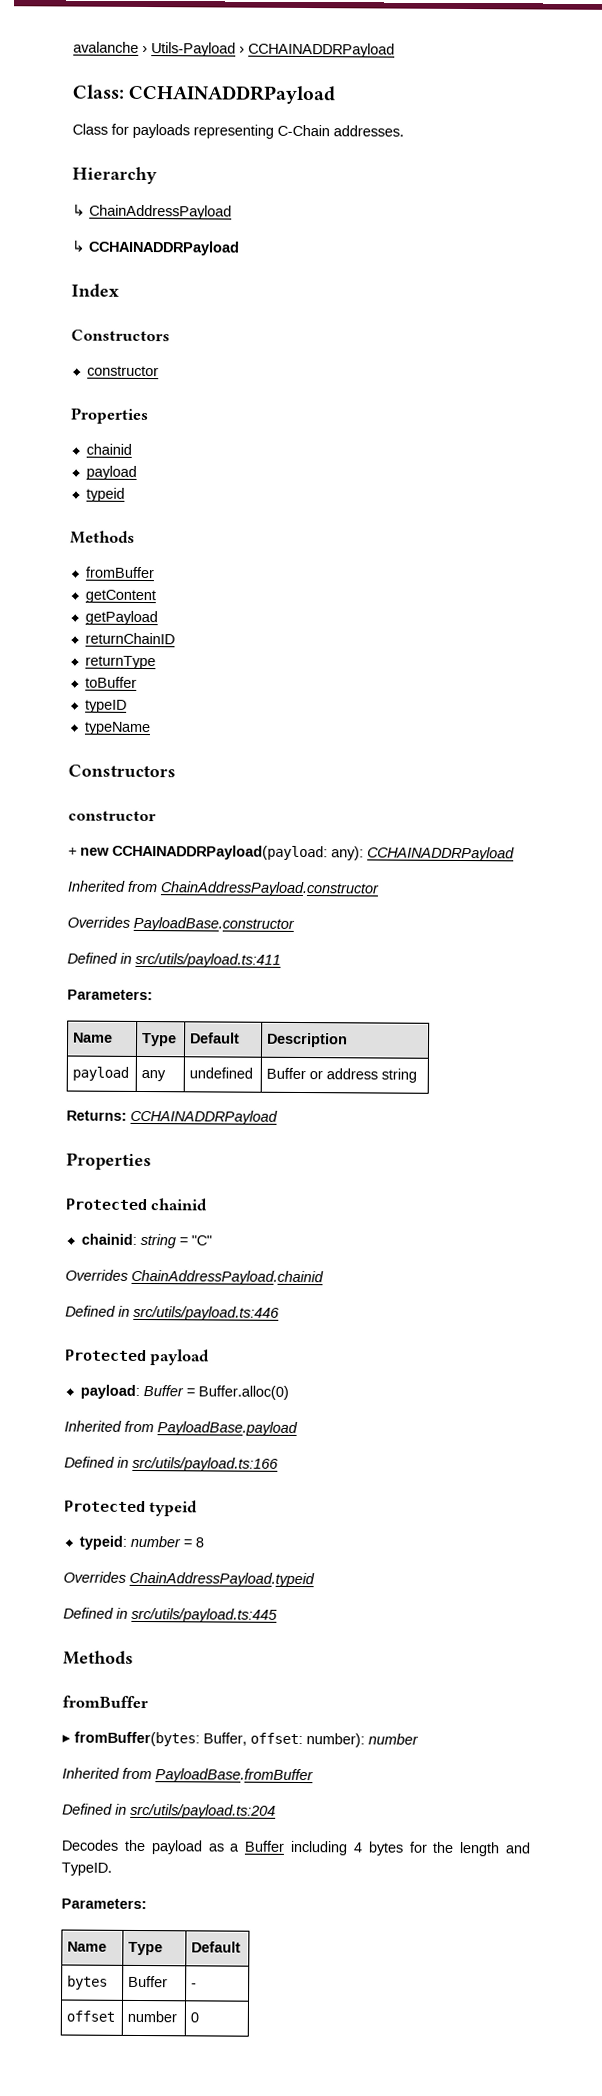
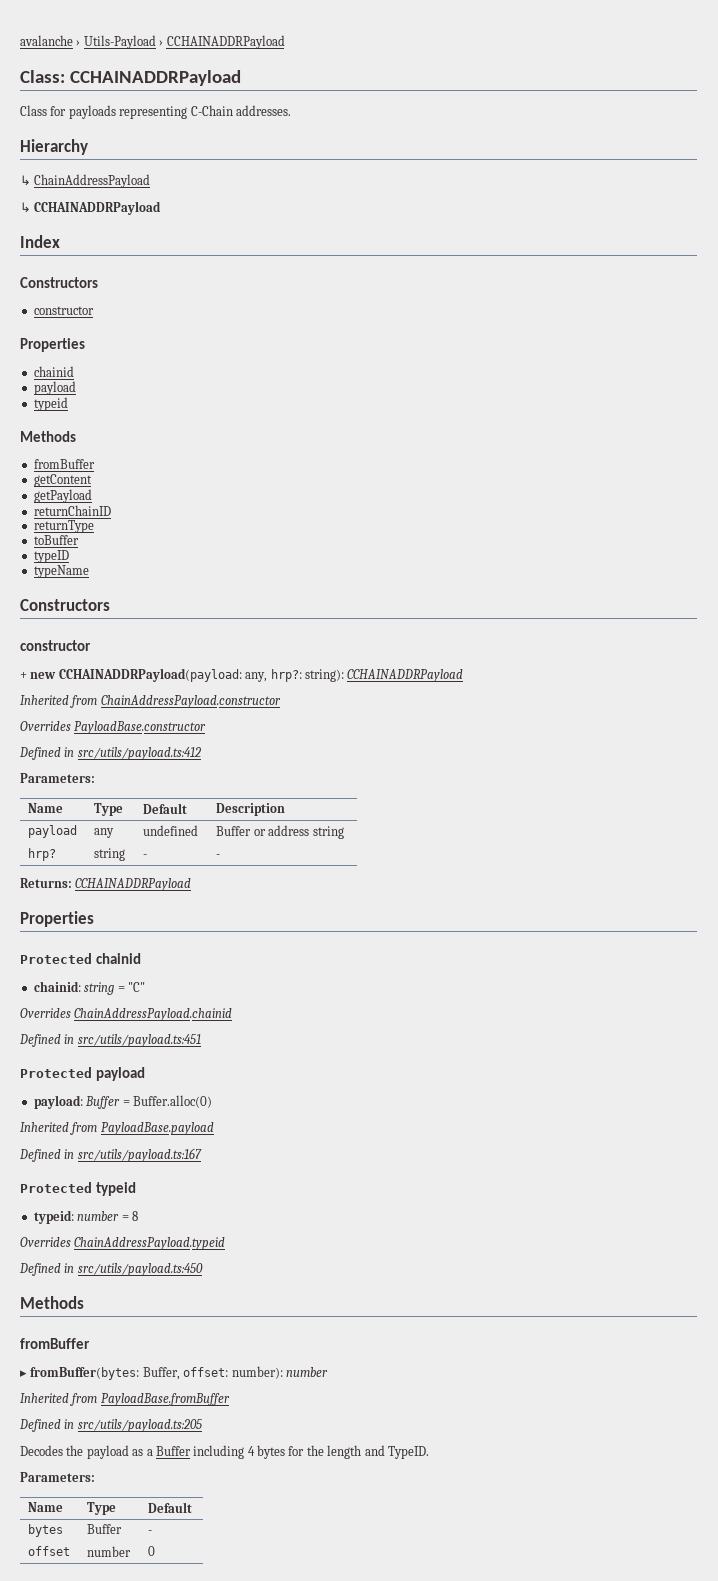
- + new CCHAINADDRPayload(payload: any): CCHAINADDRPayload
+ + new CCHAINADDRPayload(payload: any, hrp?: string): CCHAINADDRPayload
- Defined in src/utils/payload.ts:411
+ Defined in src/utils/payload.ts:412
+ hrp? | string | - | -
- Defined in src/utils/payload.ts:446
+ Defined in src/utils/payload.ts:451
- Defined in src/utils/payload.ts:166
+ Defined in src/utils/payload.ts:167
- Defined in src/utils/payload.ts:445
+ Defined in src/utils/payload.ts:450
- Defined in src/utils/payload.ts:204
+ Defined in src/utils/payload.ts:205

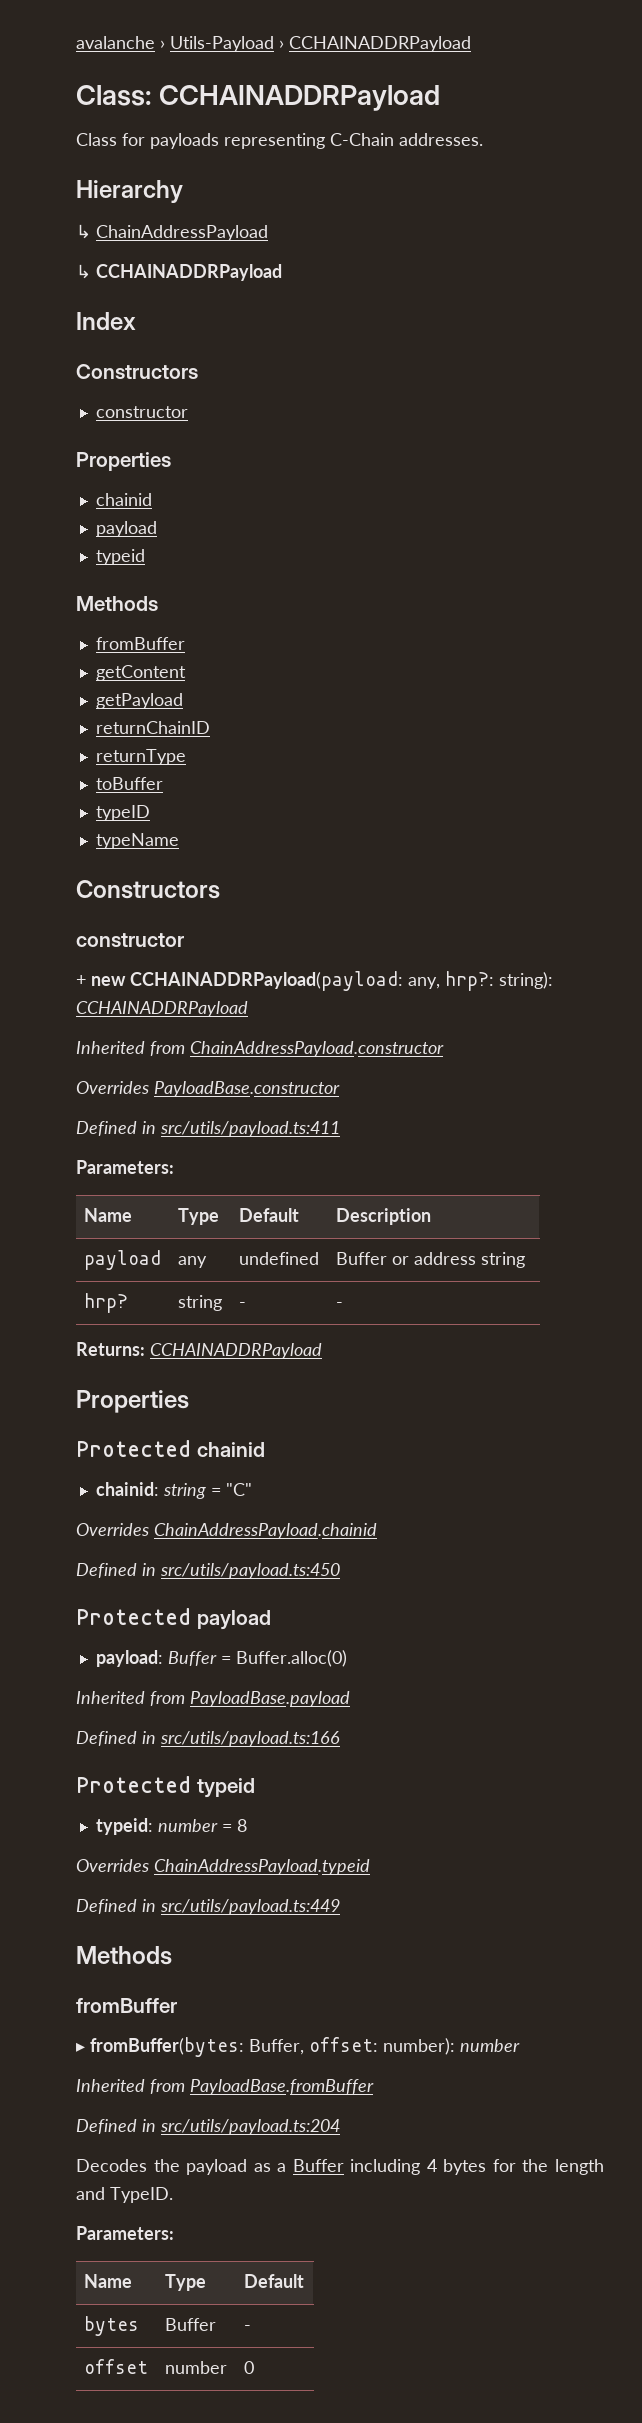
- Defined in src/utils/payload.ts:412
+ Defined in src/utils/payload.ts:411
- Defined in src/utils/payload.ts:451
+ Defined in src/utils/payload.ts:450
- Defined in src/utils/payload.ts:167
+ Defined in src/utils/payload.ts:166
- Defined in src/utils/payload.ts:450
+ Defined in src/utils/payload.ts:449
- Defined in src/utils/payload.ts:205
+ Defined in src/utils/payload.ts:204

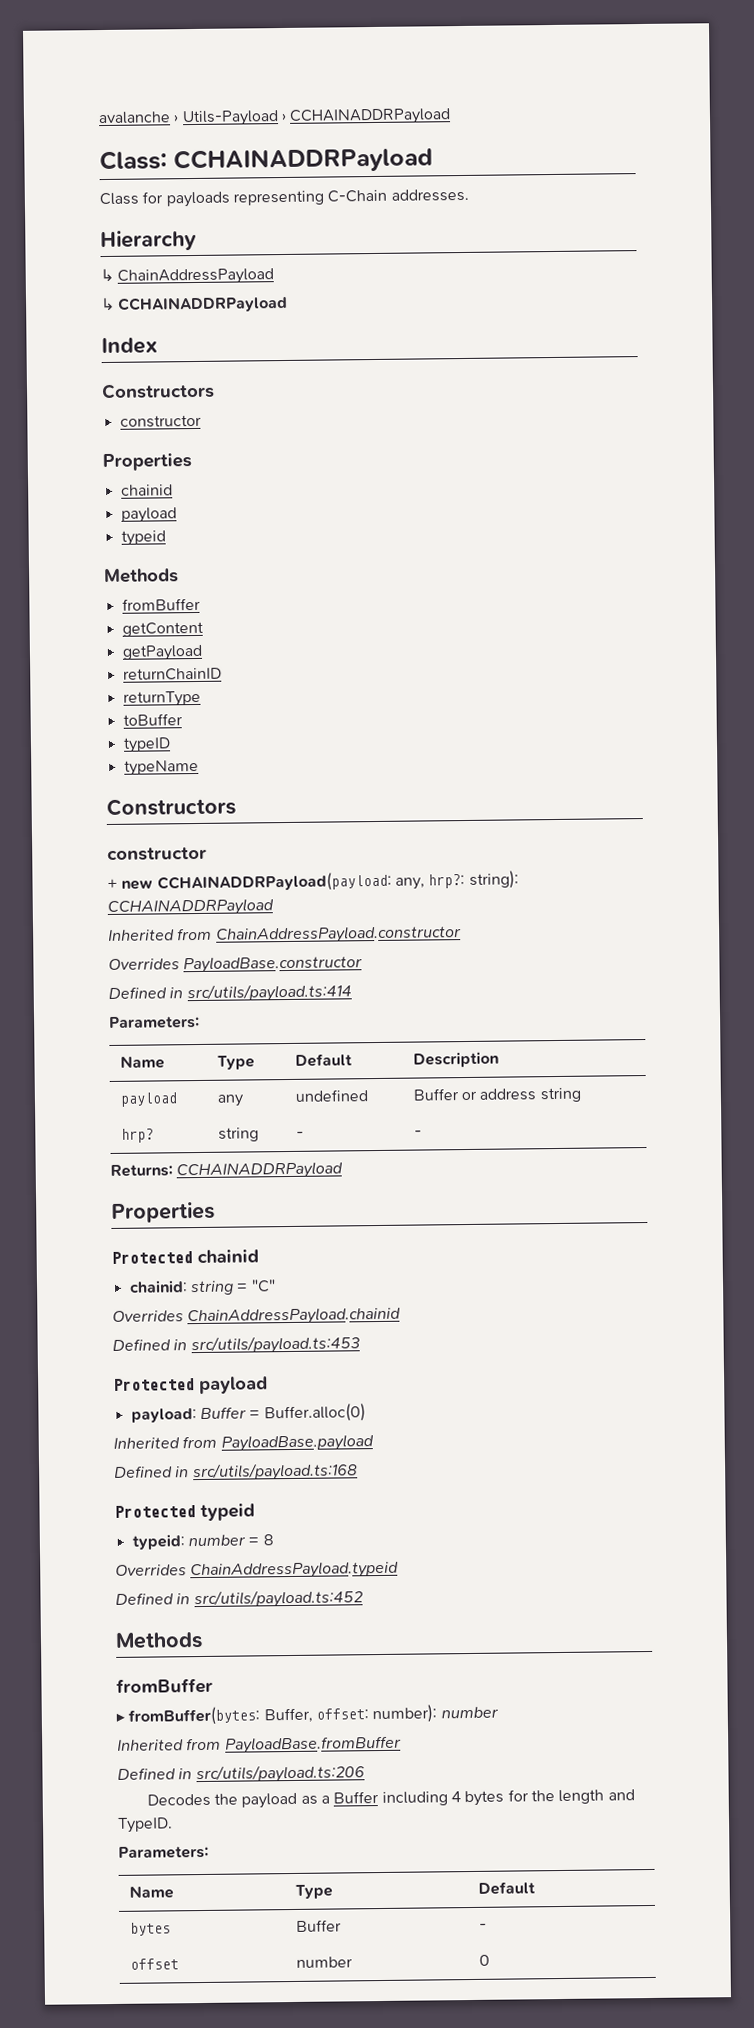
- Defined in src/utils/payload.ts:411
+ Defined in src/utils/payload.ts:414
- Defined in src/utils/payload.ts:450
+ Defined in src/utils/payload.ts:453
- Defined in src/utils/payload.ts:166
+ Defined in src/utils/payload.ts:168
- Defined in src/utils/payload.ts:449
+ Defined in src/utils/payload.ts:452
- Defined in src/utils/payload.ts:204
+ Defined in src/utils/payload.ts:206

